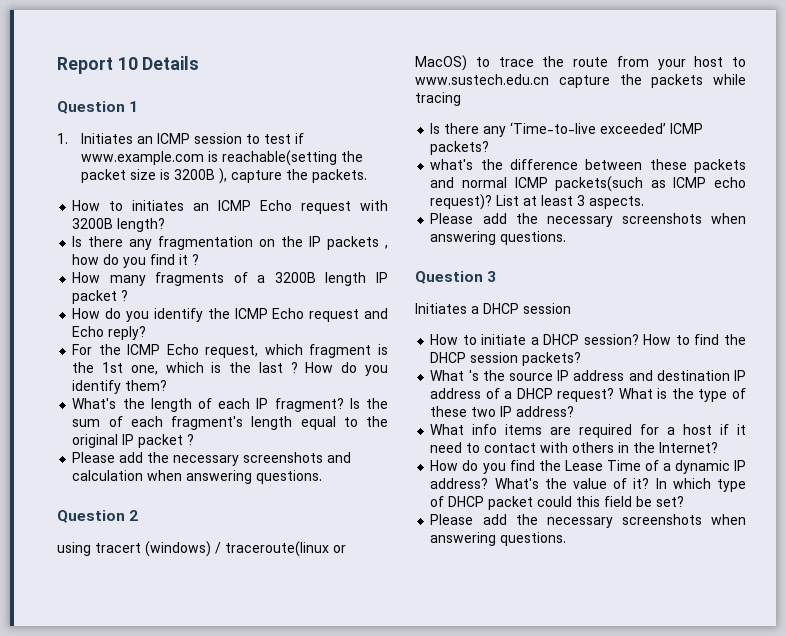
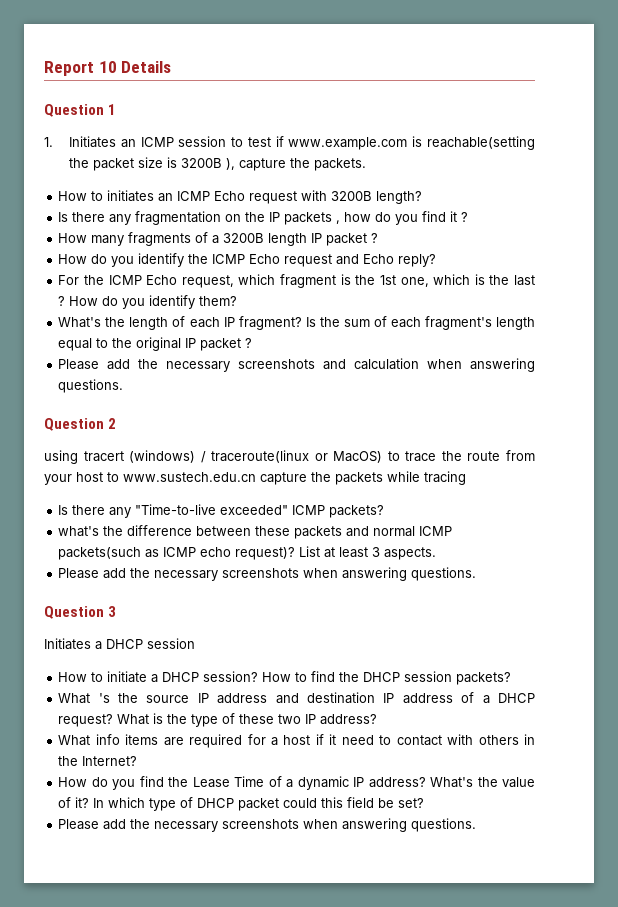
- Is there any ‘Time-to-live exceeded’ ICMP packets?
+ Is there any "Time-to-live exceeded" ICMP packets?

